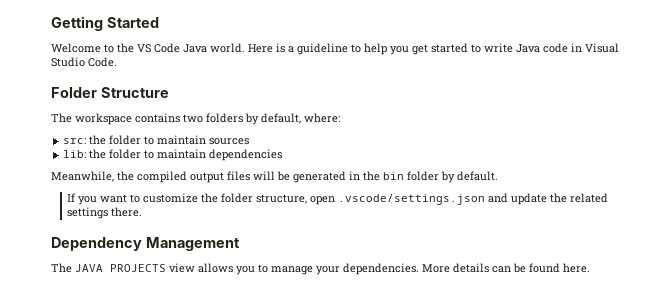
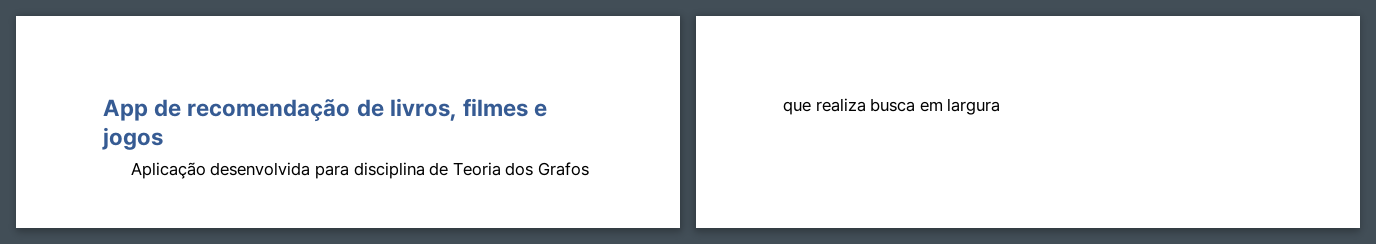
- Getting Started
- Welcome to the VS Code Java world. Here is a guideline to help you get started to write Java code in Visual Studio Code.
- Folder Structure
- The workspace contains two folders by default, where:
- src: the folder to maintain sources
- lib: the folder to maintain dependencies
- Meanwhile, the compiled output files will be generated in the bin folder by default.
- If you want to customize the folder structure, open .vscode/settings.json and update the related settings there.
- Dependency Management
- The JAVA PROJECTS view allows you to manage your dependencies. More details can be found here.
+ App de recomendação de livros, filmes e jogos
+ Aplicação desenvolvida para disciplina de Teoria dos Grafos que realiza busca em largura

